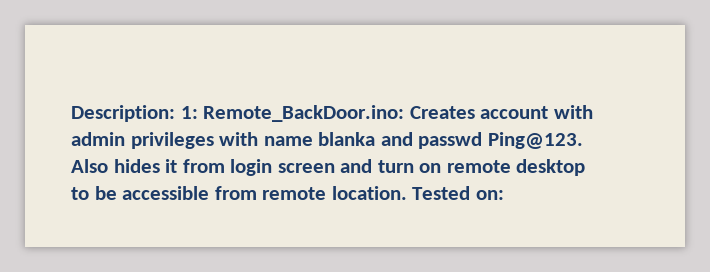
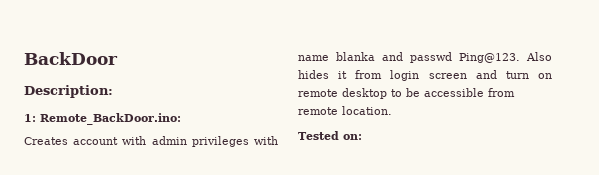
+ BackDoor
- Description: 1: Remote_BackDoor.ino: Creates account with admin privileges with name blanka and passwd Ping@123.
+ Description:
+ 1: Remote_BackDoor.ino:
+ Creates account with admin privileges with name blanka and passwd Ping@123.
- Also hides it from login screen and turn on remote desktop to be accessible from remote location. Tested on:
+ Also hides it from login screen and turn on remote desktop to be accessible from remote location.
+ Tested on:

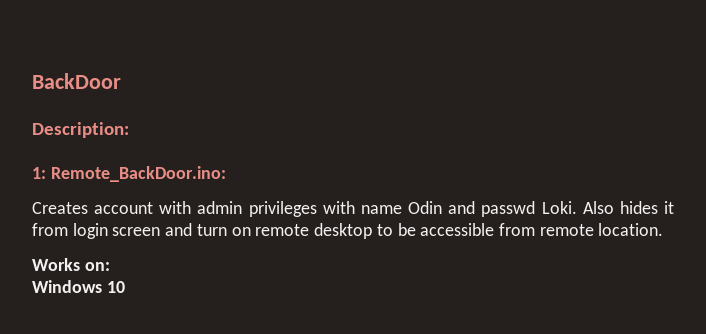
- Creates account with admin privileges with name blanka and passwd Ping@123.
+ Creates account with admin privileges with name Odin and passwd Loki.
- Tested on:
+ Works on:
+ Windows 10

